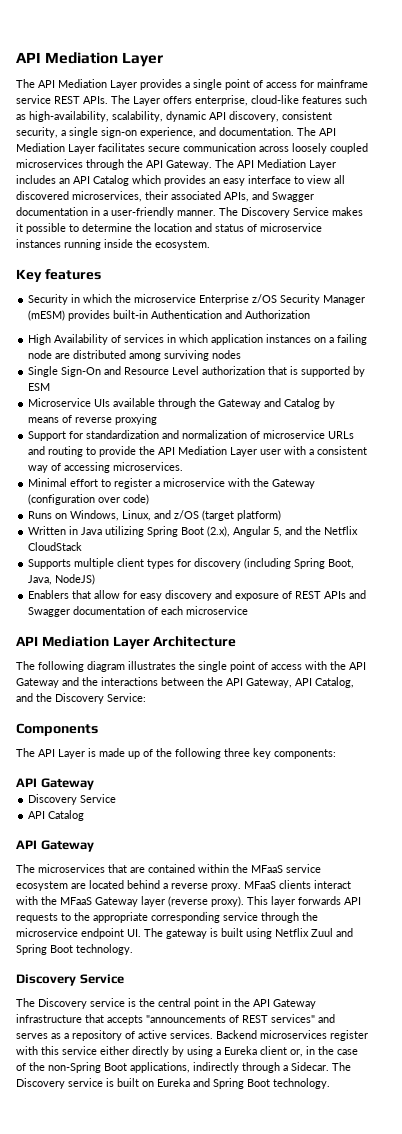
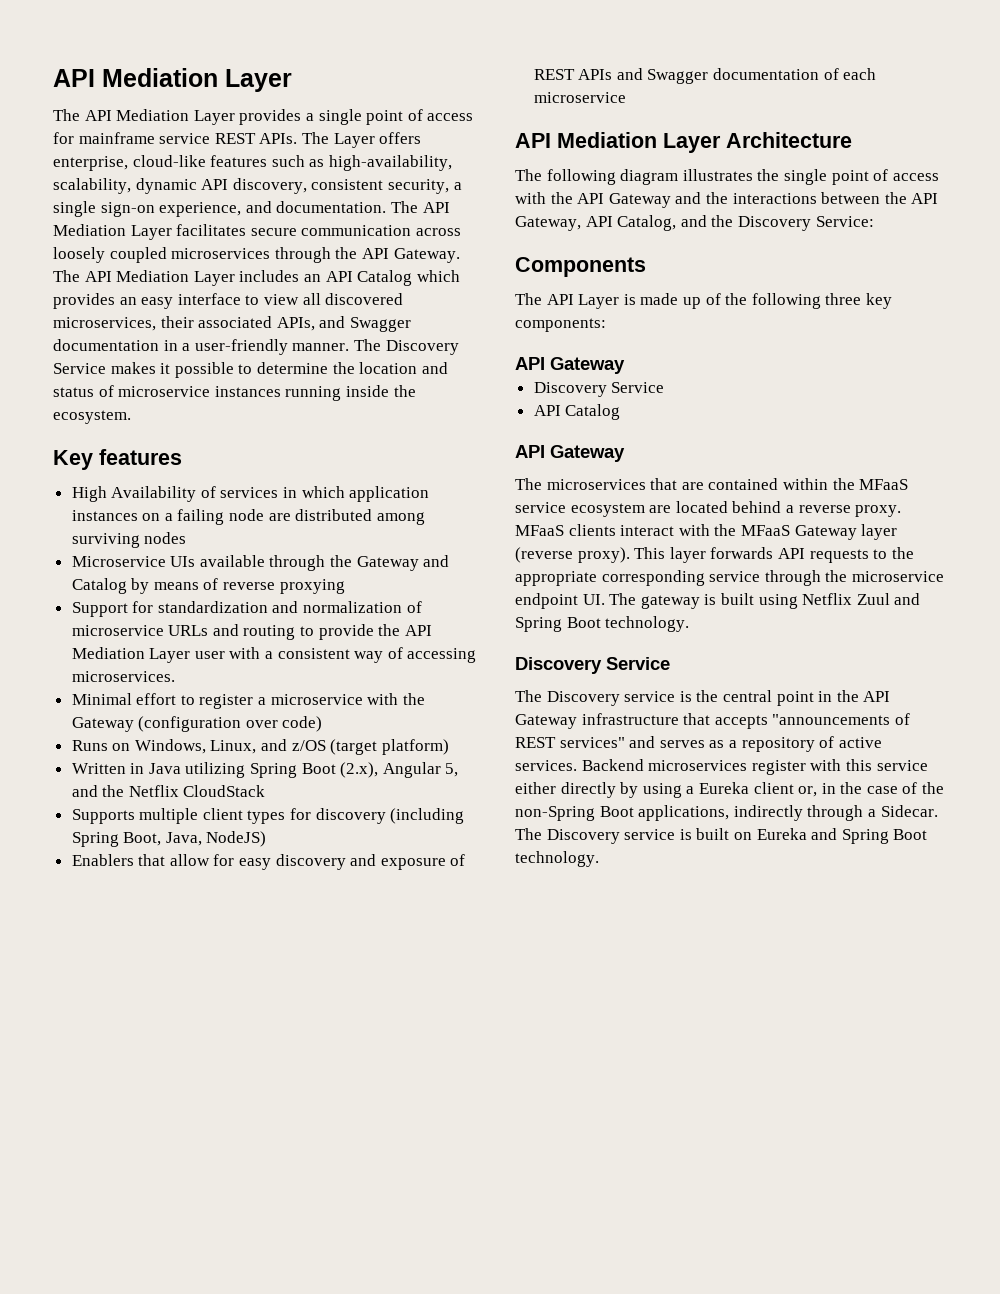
- Security in which the microservice Enterprise z/OS Security Manager (mESM) provides built-in Authentication and Authorization
- Single Sign-On and Resource Level authorization that is supported by ESM

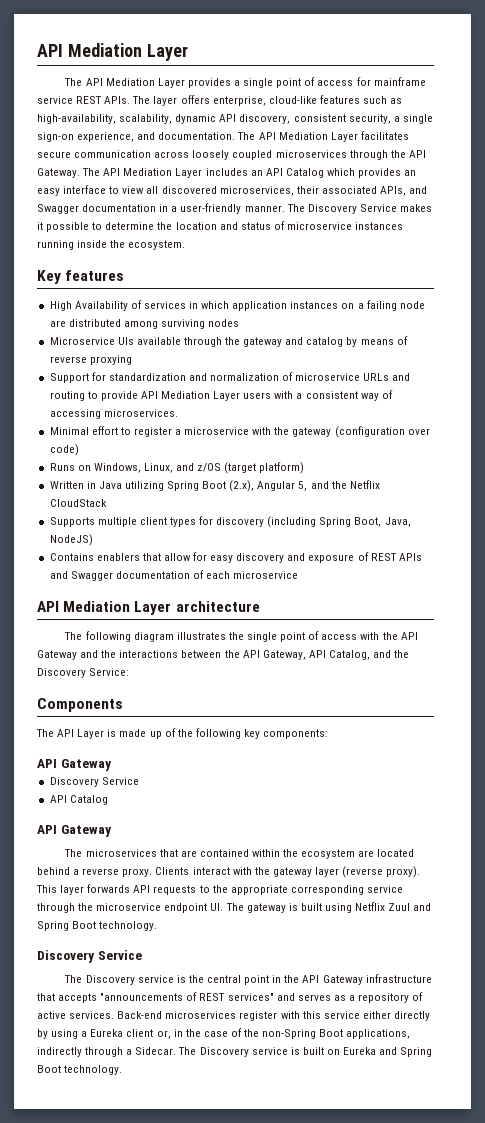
- The Layer offers enterprise, cloud-like features such as high-availability, scalability, dynamic API discovery, consistent security, a single sign-on experience, and documentation.
+ The layer offers enterprise, cloud-like features such as high-availability, scalability, dynamic API discovery, consistent security, a single sign-on experience, and documentation.
- Microservice UIs available through the Gateway and Catalog by means of reverse proxying
+ Microservice UIs available through the gateway and catalog by means of reverse proxying
- Support for standardization and normalization of microservice URLs and routing to provide the API Mediation Layer user with a consistent way of accessing microservices.
+ Support for standardization and normalization of microservice URLs and routing to provide API Mediation Layer users with a consistent way of accessing microservices.
- Minimal effort to register a microservice with the Gateway (configuration over code)
+ Minimal effort to register a microservice with the gateway (configuration over code)
- Enablers that allow for easy discovery and exposure of REST APIs and Swagger documentation of each microservice
+ Contains enablers that allow for easy discovery and exposure of REST APIs and Swagger documentation of each microservice
- API Mediation Layer Architecture
+ API Mediation Layer architecture
- The API Layer is made up of the following three key components:
+ The API Layer is made up of the following key components:
- The microservices that are contained within the MFaaS service ecosystem are located behind a reverse proxy.
+ The microservices that are contained within the ecosystem are located behind a reverse proxy.
- MFaaS clients interact with the MFaaS Gateway layer (reverse proxy).
+ Clients interact with the gateway layer (reverse proxy).
- Backend microservices register with this service either directly by using a Eureka client or, in the case of the non-Spring Boot applications, indirectly through a Sidecar.
+ Back-end microservices register with this service either directly by using a Eureka client or, in the case of the non-Spring Boot applications, indirectly through a Sidecar.

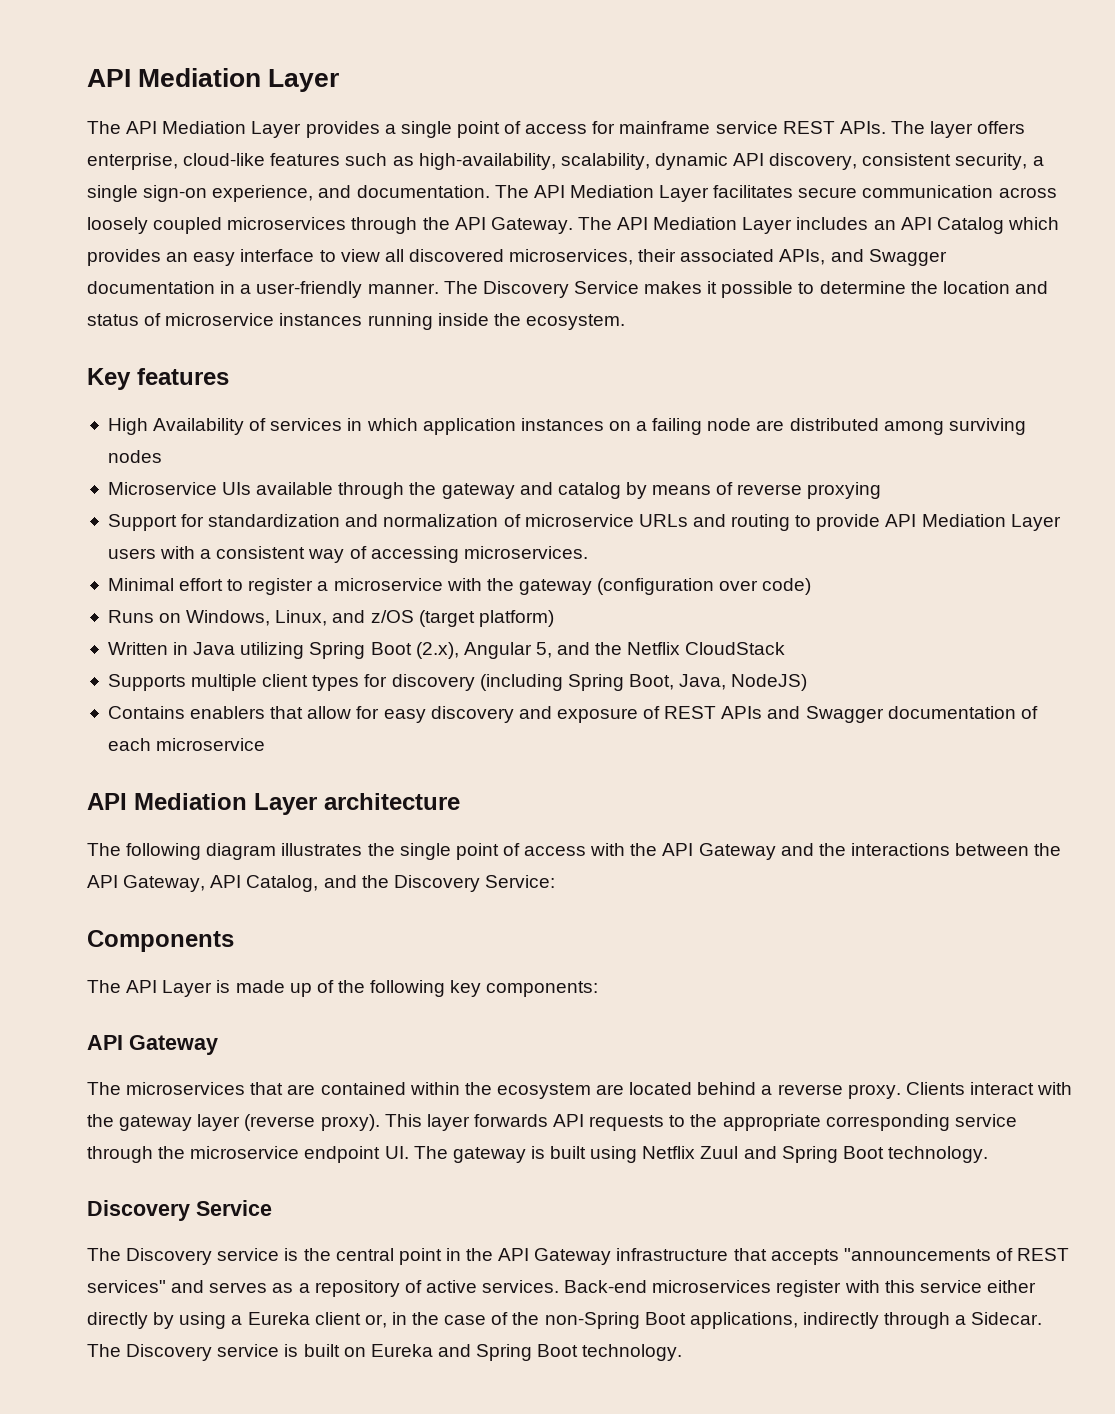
  The API Layer is made up of the following key components:
- API Gateway
- Discovery Service
- API Catalog

